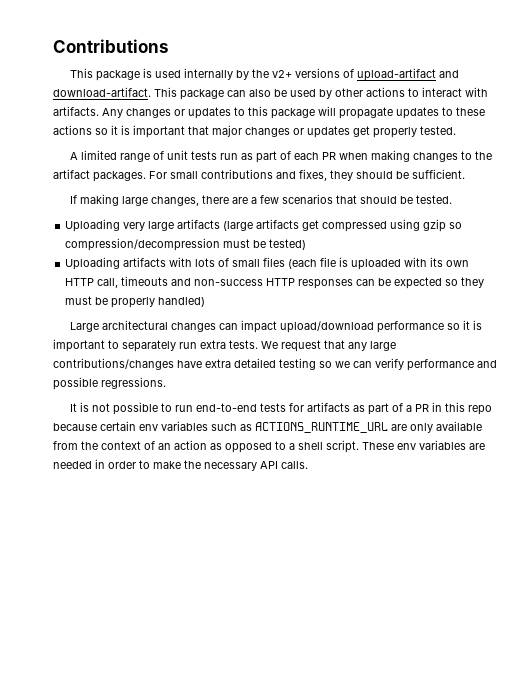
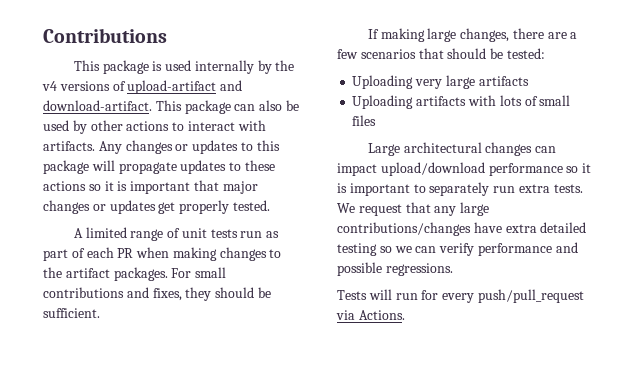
- This package is used internally by the v2+ versions of upload-artifact and download-artifact.
+ This package is used internally by the v4 versions of upload-artifact and download-artifact.
- If making large changes, there are a few scenarios that should be tested.
+ If making large changes, there are a few scenarios that should be tested:
- Uploading very large artifacts (large artifacts get compressed using gzip so compression/decompression must be tested)
+ Uploading very large artifacts
- Uploading artifacts with lots of small files (each file is uploaded with its own HTTP call, timeouts and non-success HTTP responses can be expected so they must be properly handled)
+ Uploading artifacts with lots of small files
- It is not possible to run end-to-end tests for artifacts as part of a PR in this repo because certain env variables such as ACTIONS_RUNTIME_URL are only available from the context of an action as opposed to a shell script. These env variables are needed in order to make the necessary API calls.
+ Tests will run for every push/pull_request via Actions.

